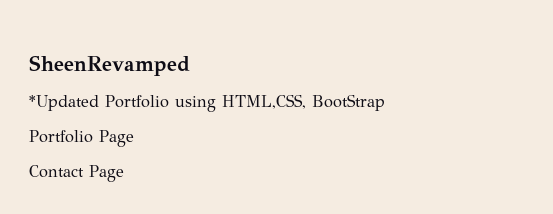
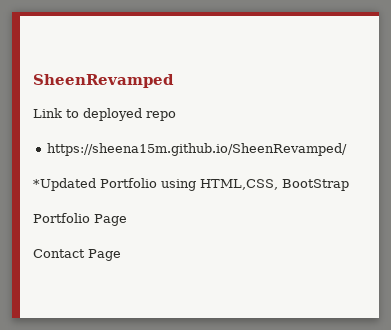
+ Link to deployed repo
+ https://sheena15m.github.io/SheenRevamped/

